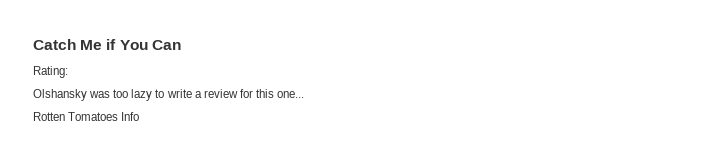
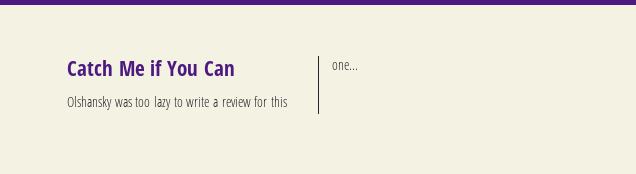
- Rating:
- Rotten Tomatoes Info

